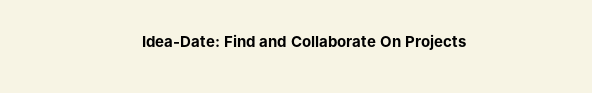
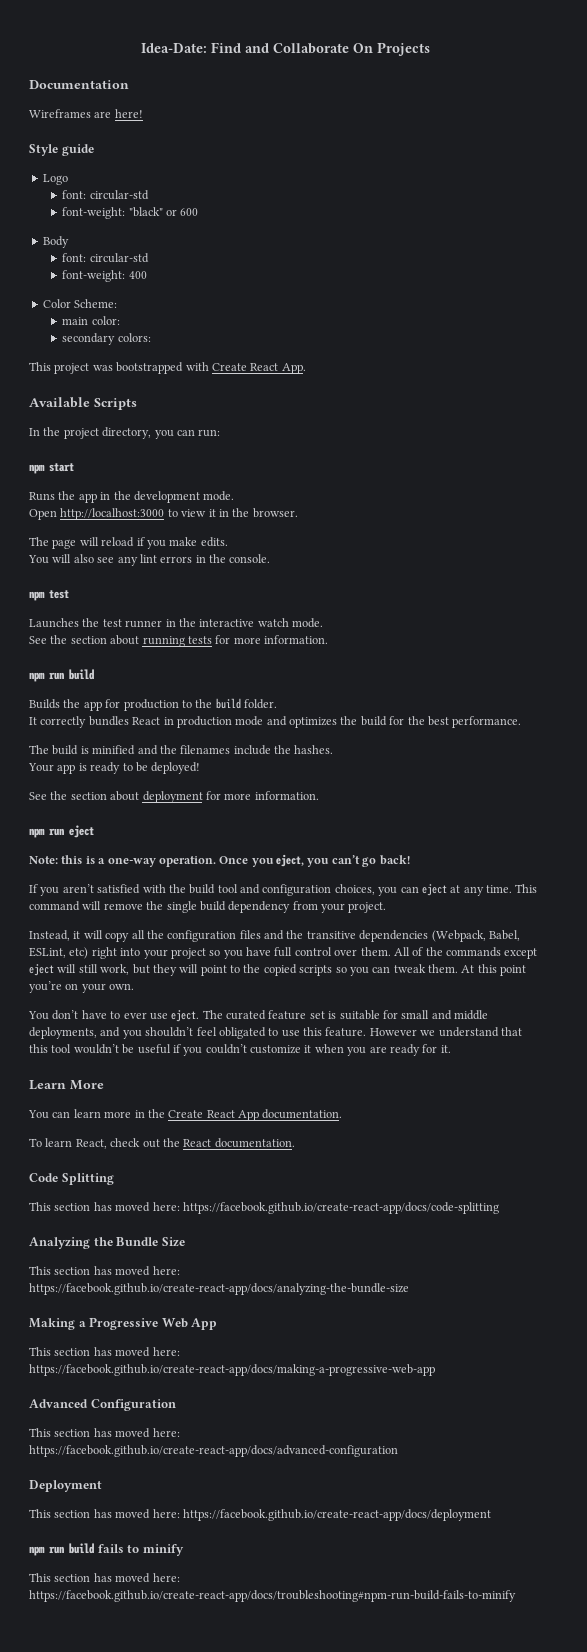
+ Documentation
+ Wireframes are here!
+ Style guide
+ Logo
+ font: circular-std
+ font-weight: "black" or 600
+ Body
+ font: circular-std
+ font-weight: 400
+ Color Scheme:
+ main color:
+ secondary colors:
+ This project was bootstrapped with Create React App.
+ Available Scripts
+ In the project directory, you can run:
+ npm start
+ Runs the app in the development mode.
+ Open http://localhost:3000 to view it in the browser.
+ The page will reload if you make edits.
+ You will also see any lint errors in the console.
+ npm test
+ Launches the test runner in the interactive watch mode.
+ See the section about running tests for more information.
+ npm run build
+ Builds the app for production to the build folder.
+ It correctly bundles React in production mode and optimizes the build for the best performance.
+ The build is minified and the filenames include the hashes.
+ Your app is ready to be deployed!
+ See the section about deployment for more information.
+ npm run eject
+ Note: this is a one-way operation. Once you eject, you can’t go back!
+ If you aren’t satisfied with the build tool and configuration choices, you can eject at any time. This command will remove the single build dependency from your project.
+ Instead, it will copy all the configuration files and the transitive dependencies (Webpack, Babel, ESLint, etc) right into your project so you have full control over them. All of the commands except eject will still work, but they will point to the copied scripts so you can tweak them. At this point you’re on your own.
+ You don’t have to ever use eject. The curated feature set is suitable for small and middle deployments, and you shouldn’t feel obligated to use this feature. However we understand that this tool wouldn’t be useful if you couldn’t customize it when you are ready for it.
+ Learn More
+ You can learn more in the Create React App documentation.
+ To learn React, check out the React documentation.
+ Code Splitting
+ This section has moved here: https://facebook.github.io/create-react-app/docs/code-splitting
+ Analyzing the Bundle Size
+ This section has moved here: https://facebook.github.io/create-react-app/docs/analyzing-the-bundle-size
+ Making a Progressive Web App
+ This section has moved here: https://facebook.github.io/create-react-app/docs/making-a-progressive-web-app
+ Advanced Configuration
+ This section has moved here: https://facebook.github.io/create-react-app/docs/advanced-configuration
+ Deployment
+ This section has moved here: https://facebook.github.io/create-react-app/docs/deployment
+ npm run build fails to minify
+ This section has moved here: https://facebook.github.io/create-react-app/docs/troubleshooting#npm-run-build-fails-to-minify

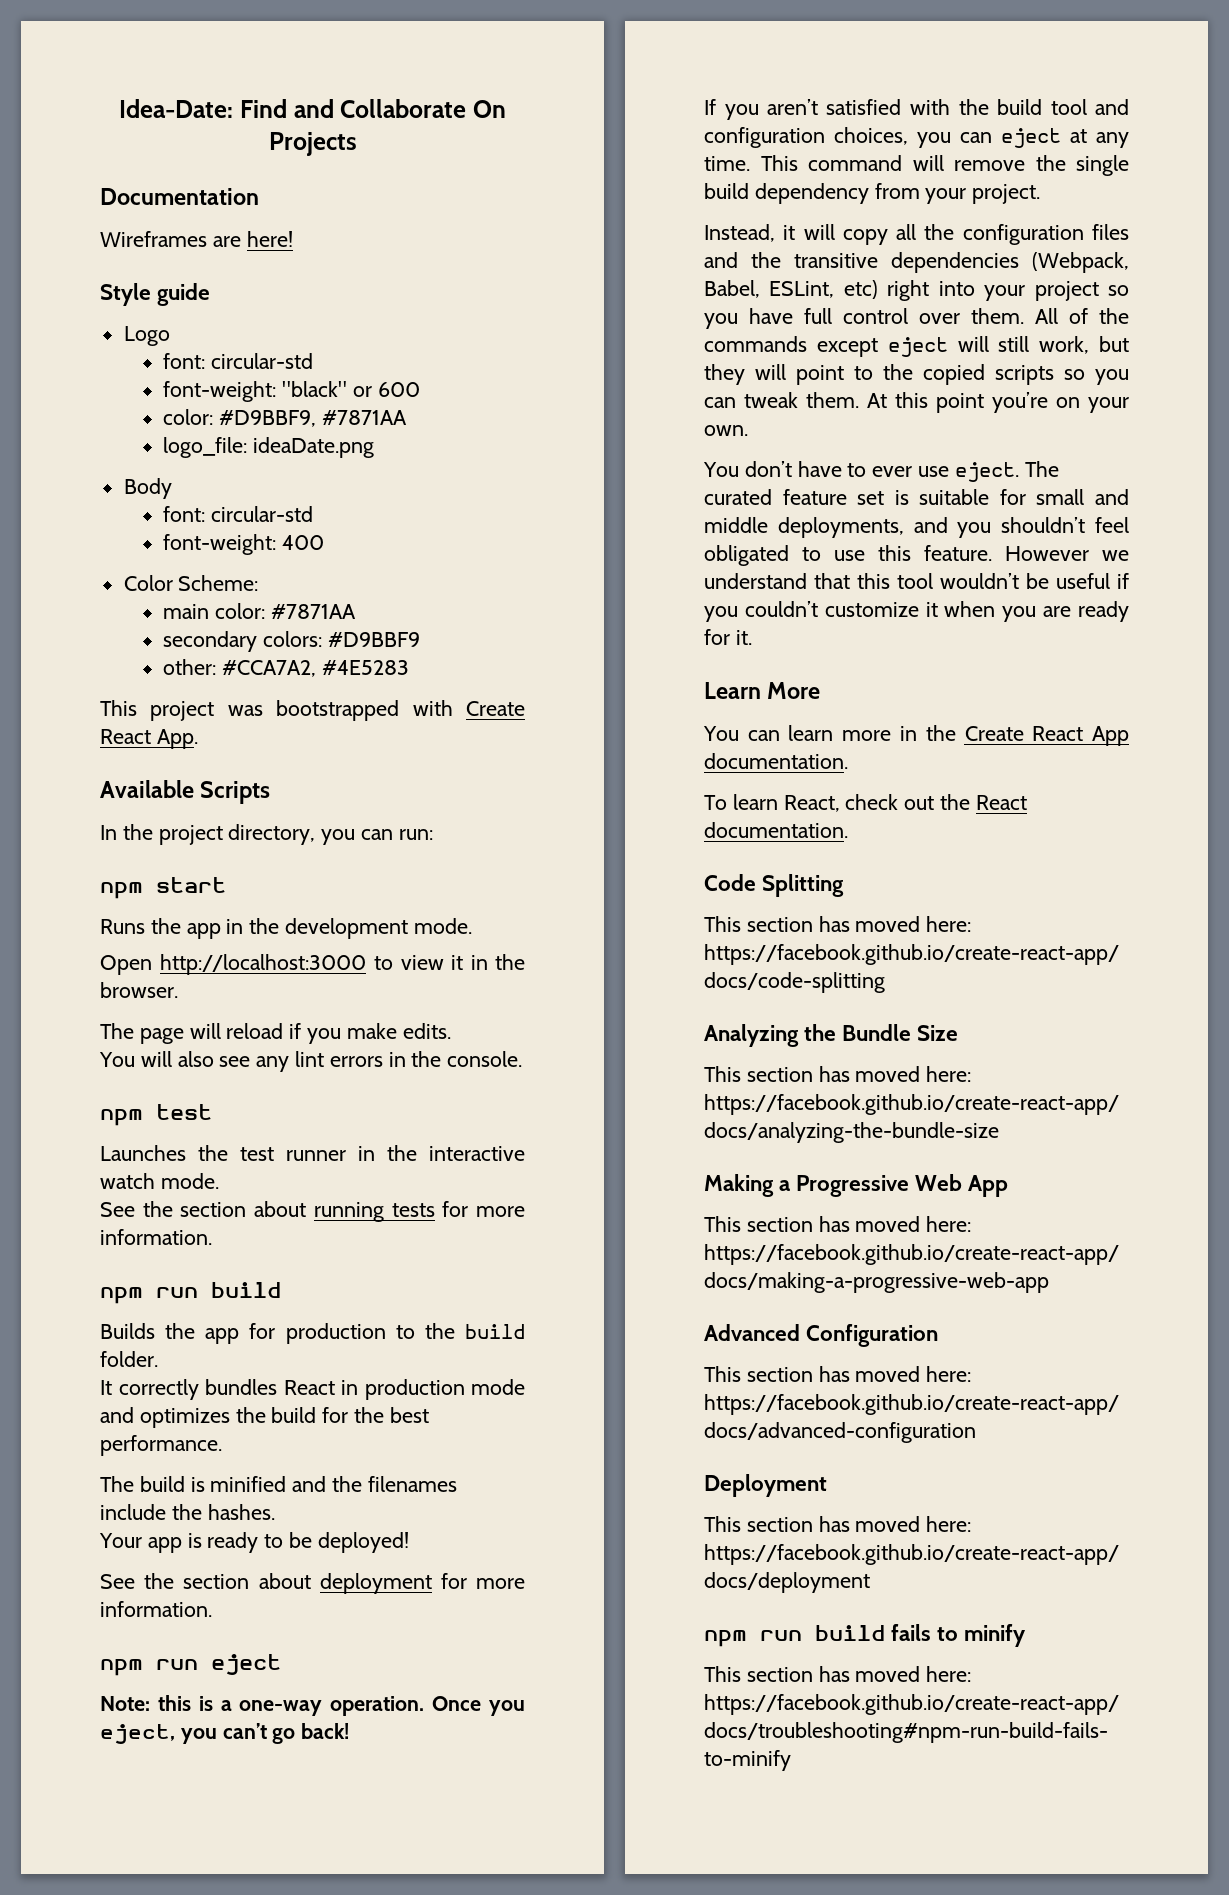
+ color: #D9BBF9, #7871AA
+ logo_file: ideaDate.png
- main color:
+ main color: #7871AA
- secondary colors:
+ secondary colors: #D9BBF9
+ other: #CCA7A2, #4E5283

